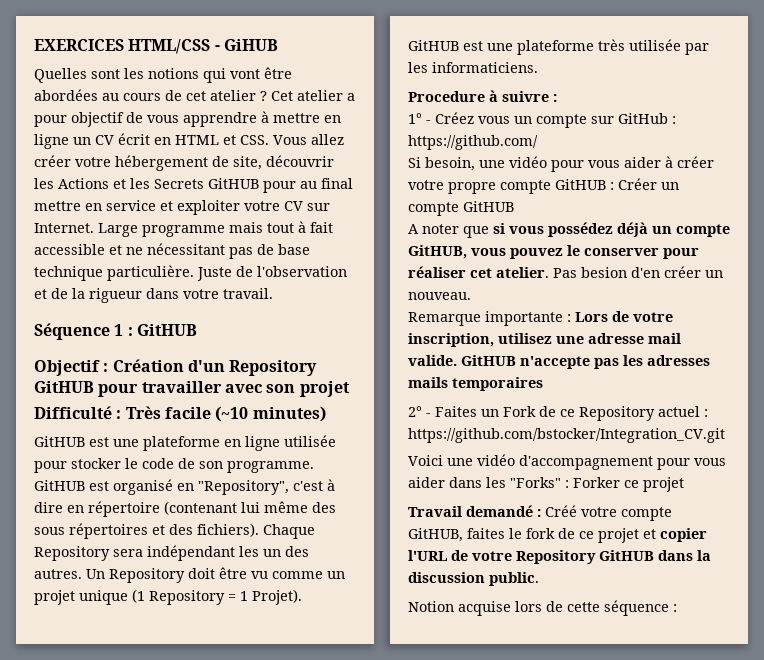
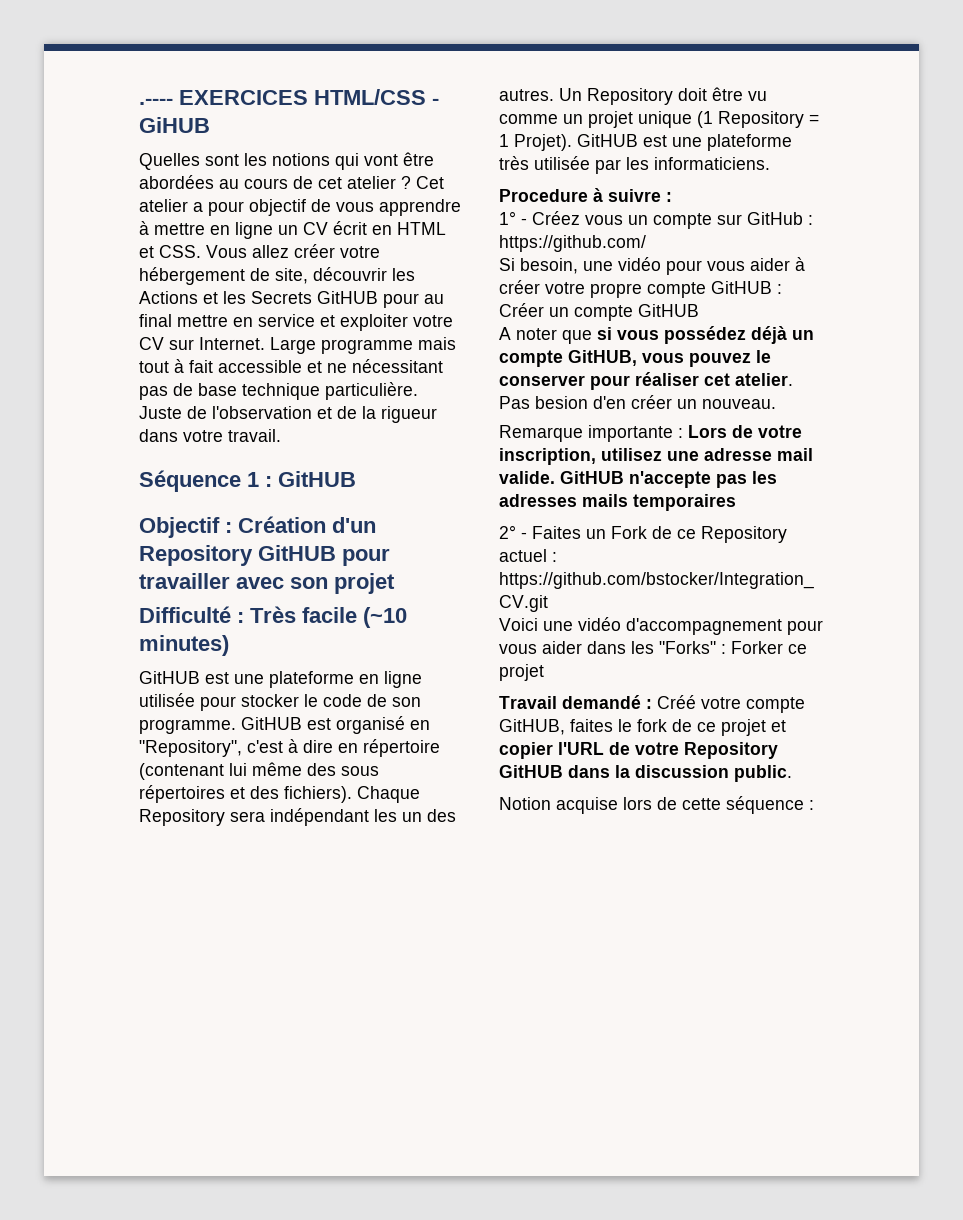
- EXERCICES HTML/CSS - GiHUB
+ .---- EXERCICES HTML/CSS - GiHUB

